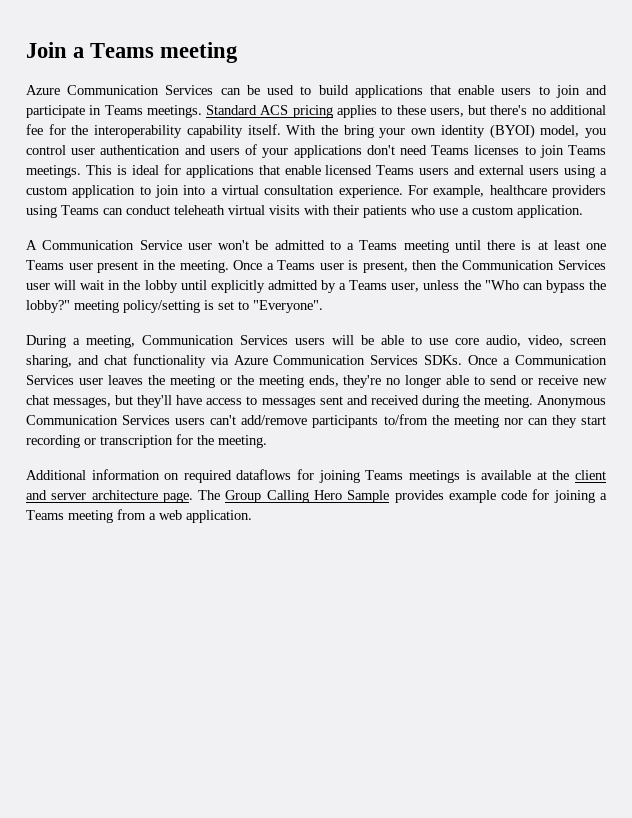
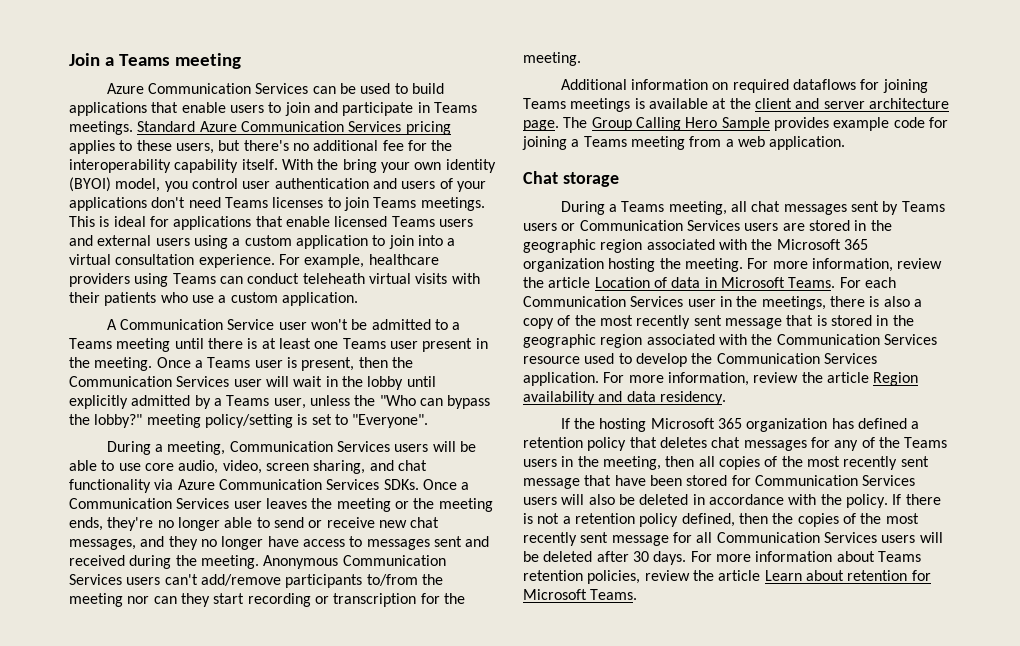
- Standard ACS pricing applies to these users, but there's no additional fee for the interoperability capability itself.
+ Standard Azure Communication Services pricing applies to these users, but there's no additional fee for the interoperability capability itself.
- Once a Communication Services user leaves the meeting or the meeting ends, they're no longer able to send or receive new chat messages, but they'll have access to messages sent and received during the meeting.
+ Once a Communication Services user leaves the meeting or the meeting ends, they're no longer able to send or receive new chat messages, and they no longer have access to messages sent and received during the meeting.
+ Chat storage
+ During a Teams meeting, all chat messages sent by Teams users or Communication Services users are stored in the geographic region associated with the Microsoft 365 organization hosting the meeting. For more information, review the article Location of data in Microsoft Teams. For each Communication Services user in the meetings, there is also a copy of the most recently sent message that is stored in the geographic region associated with the Communication Services resource used to develop the Communication Services application. For more information, review the article Region availability and data residency.
+ If the hosting Microsoft 365 organization has defined a retention policy that deletes chat messages for any of the Teams users in the meeting, then all copies of the most recently sent message that have been stored for Communication Services users will also be deleted in accordance with the policy. If there is not a retention policy defined, then the copies of the most recently sent message for all Communication Services users will be deleted after 30 days. For more information about Teams retention policies, review the article Learn about retention for Microsoft Teams.

